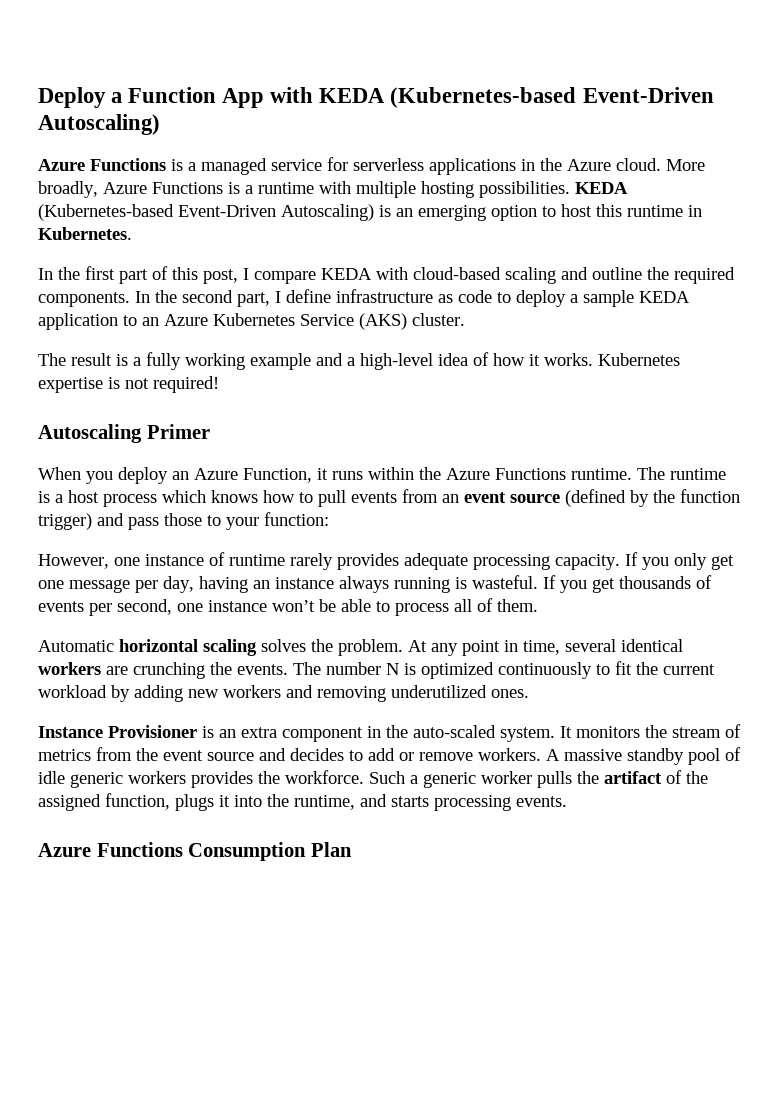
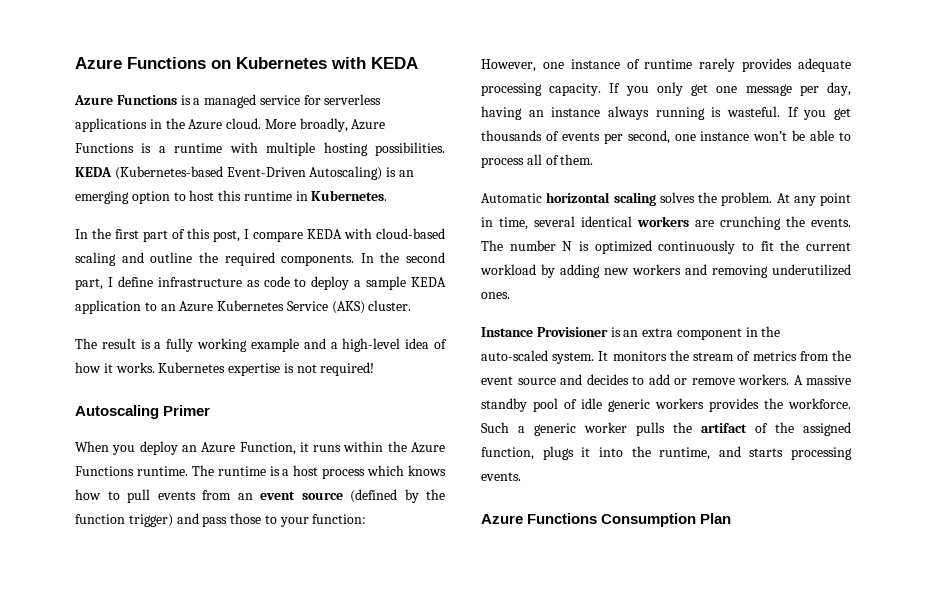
- Deploy a Function App with KEDA (Kubernetes-based Event-Driven Autoscaling)
+ Azure Functions on Kubernetes with KEDA

